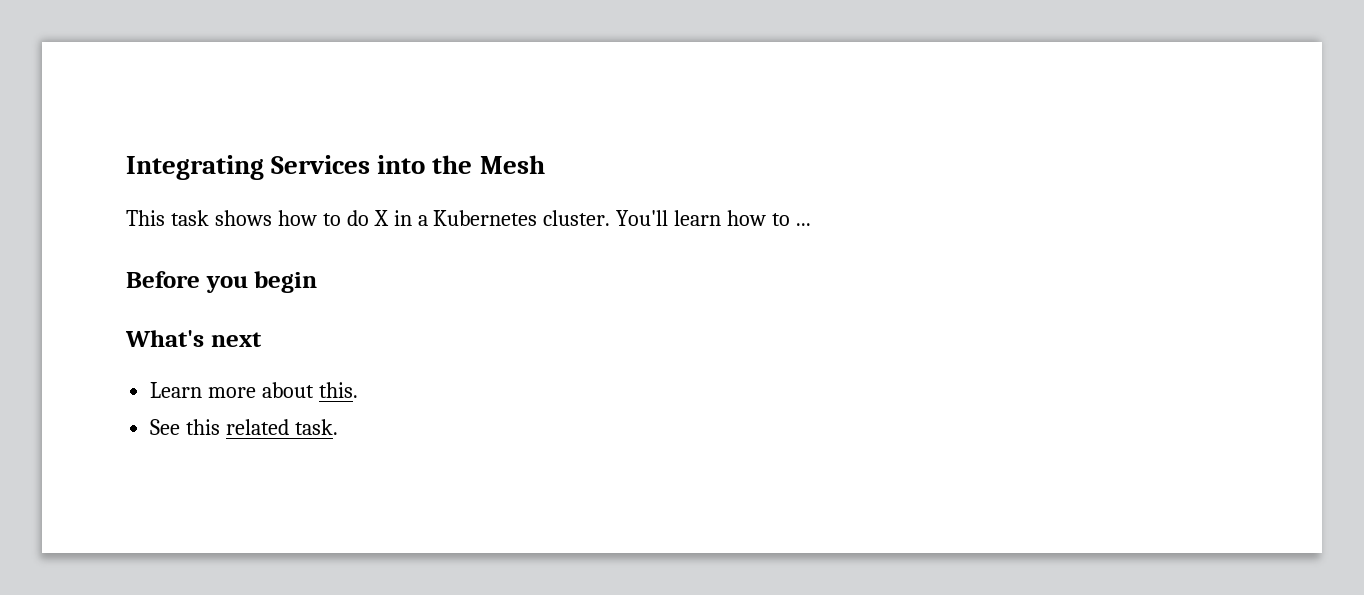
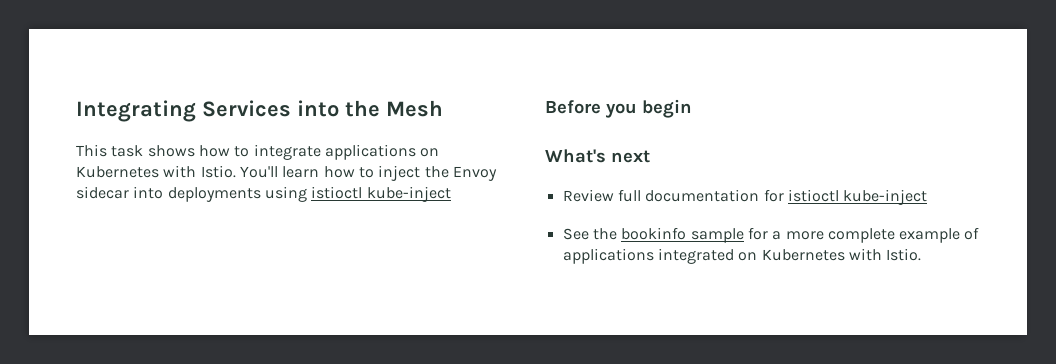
- This task shows how to do X in a Kubernetes cluster. You'll learn how to ...
+ This task shows how to integrate applications on Kubernetes with Istio. You'll learn how to inject the Envoy sidecar into deployments using istioctl kube-inject
- Learn more about this.
- See this related task.
+ Review full documentation for istioctl kube-inject
+ See the bookinfo sample for a more complete example of applications integrated on Kubernetes with Istio.

